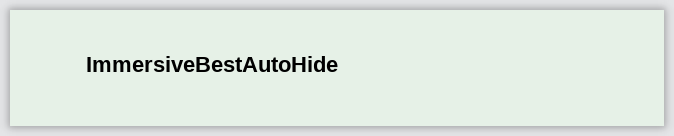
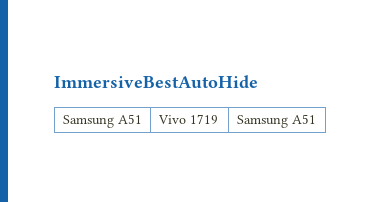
+ Samsung A51 | Vivo 1719 | Samsung A51

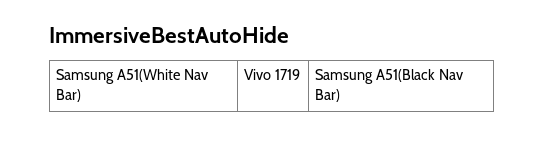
- Samsung A51 | Vivo 1719 | Samsung A51
+ Samsung A51(White Nav Bar) | Vivo 1719 | Samsung A51(Black Nav Bar)

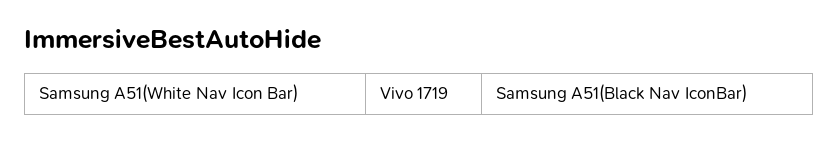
- Samsung A51(White Nav Bar) | Vivo 1719 | Samsung A51(Black Nav Bar)
+ Samsung A51(White Nav Icon Bar) | Vivo 1719 | Samsung A51(Black Nav IconBar)

